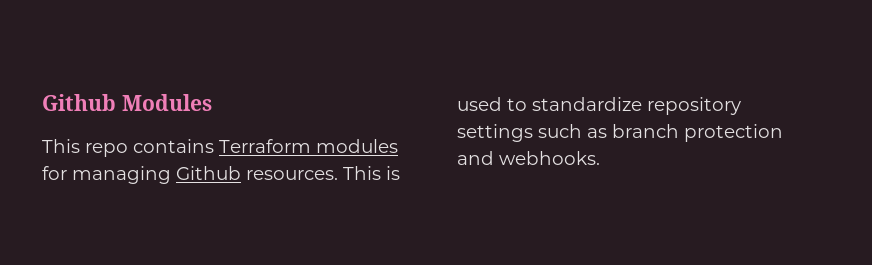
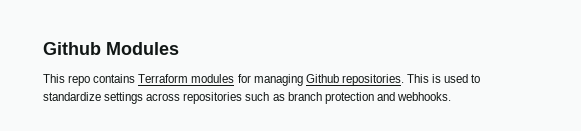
- This repo contains Terraform modules for managing Github resources.
+ This repo contains Terraform modules for managing Github repositories.
- This is used to standardize repository settings such as branch protection and webhooks.
+ This is used to standardize settings across repositories such as branch protection and webhooks.

